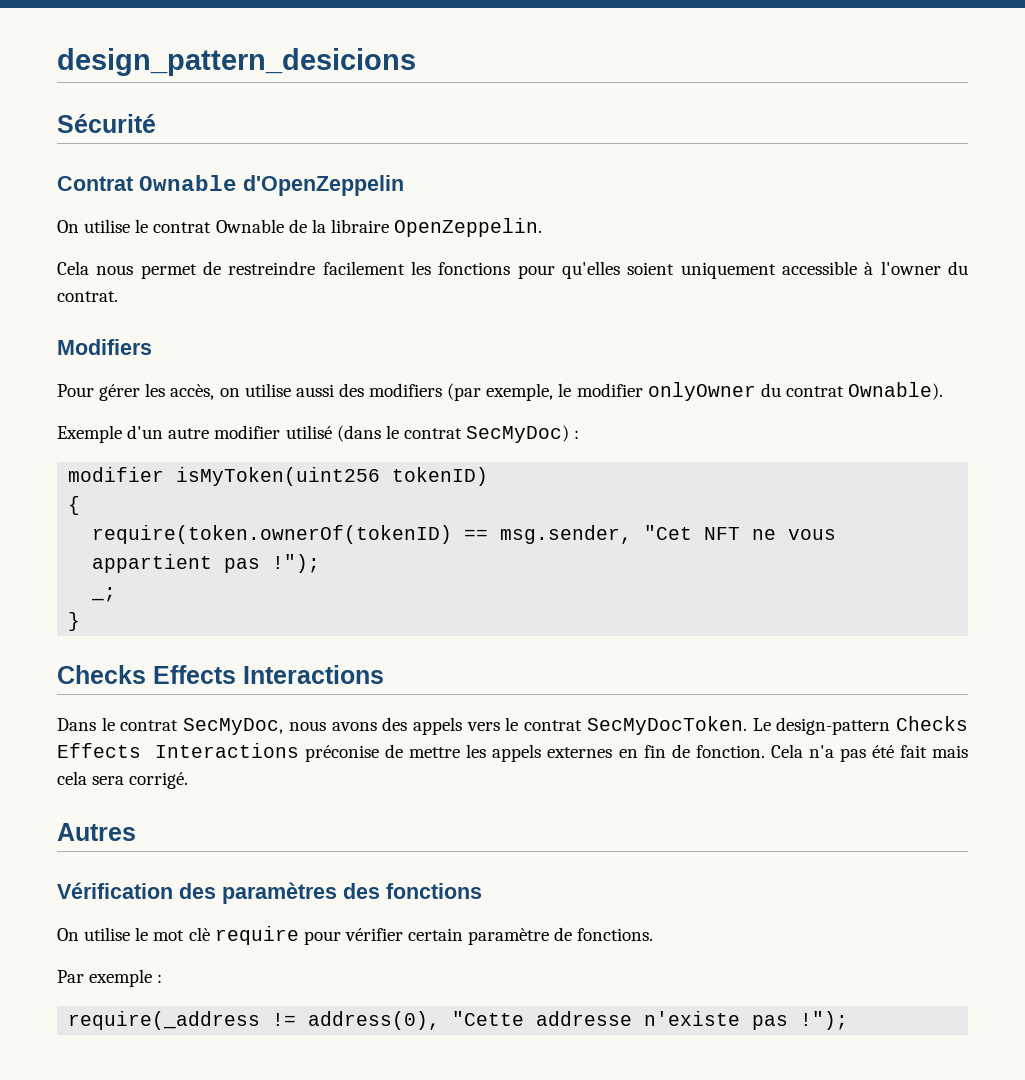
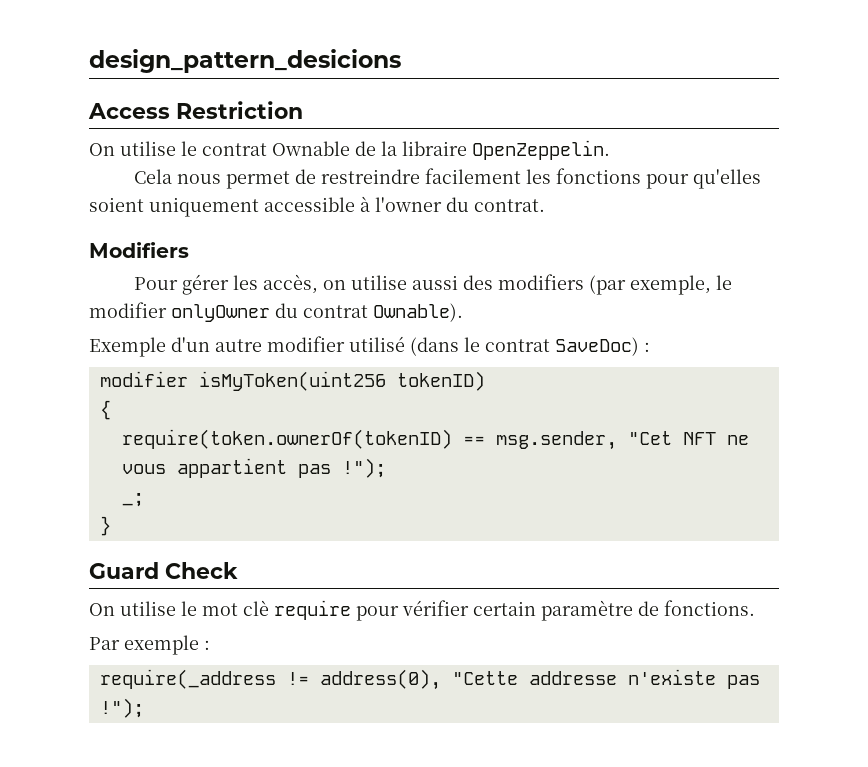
- Sécurité
- Contrat Ownable d'OpenZeppelin
+ Access Restriction
- Exemple d'un autre modifier utilisé (dans le contrat SecMyDoc) :
+ Exemple d'un autre modifier utilisé (dans le contrat SaveDoc) :
  }
- Checks Effects Interactions
- Dans le contrat SecMyDoc, nous avons des appels vers le contrat SecMyDocToken. Le design-pattern Checks Effects Interactions préconise de mettre les appels externes en fin de fonction. Cela n'a pas été fait mais cela sera corrigé.
- Autres
- Vérification des paramètres des fonctions
+ Guard Check

